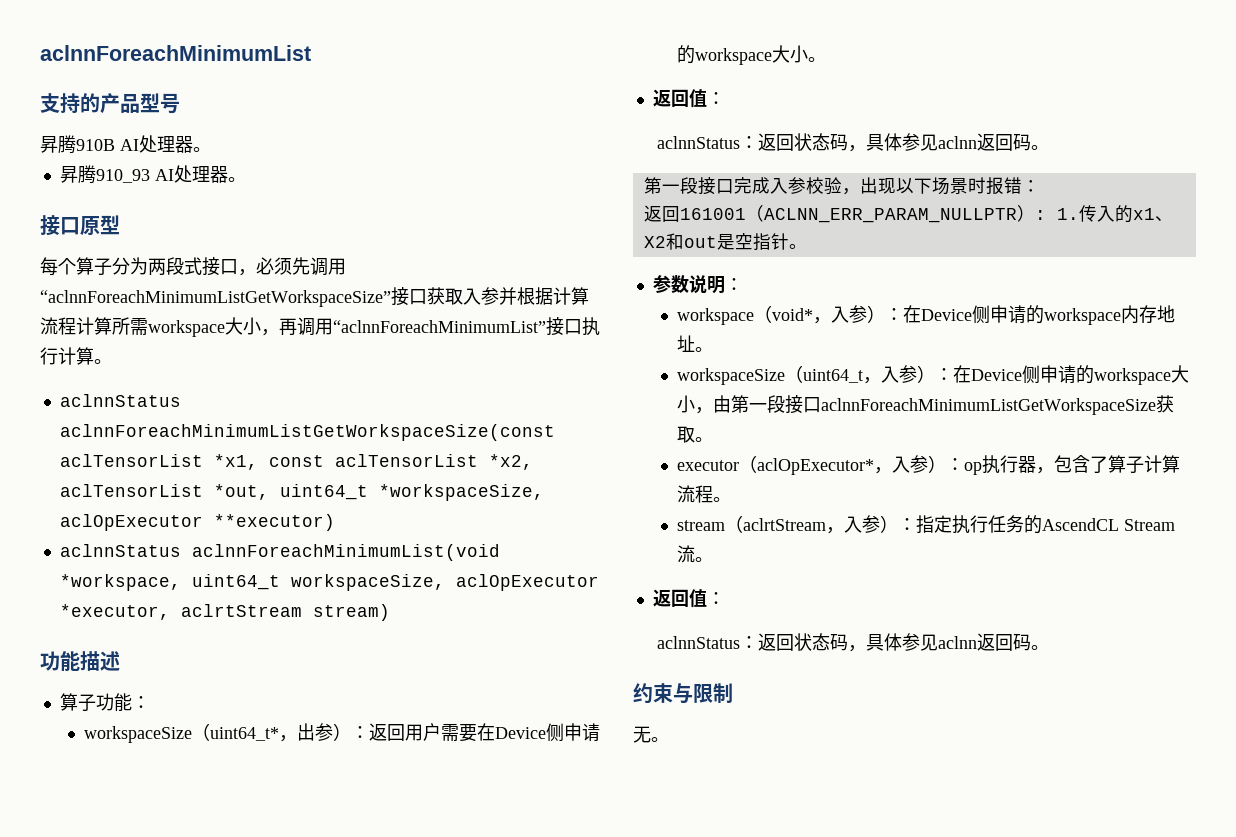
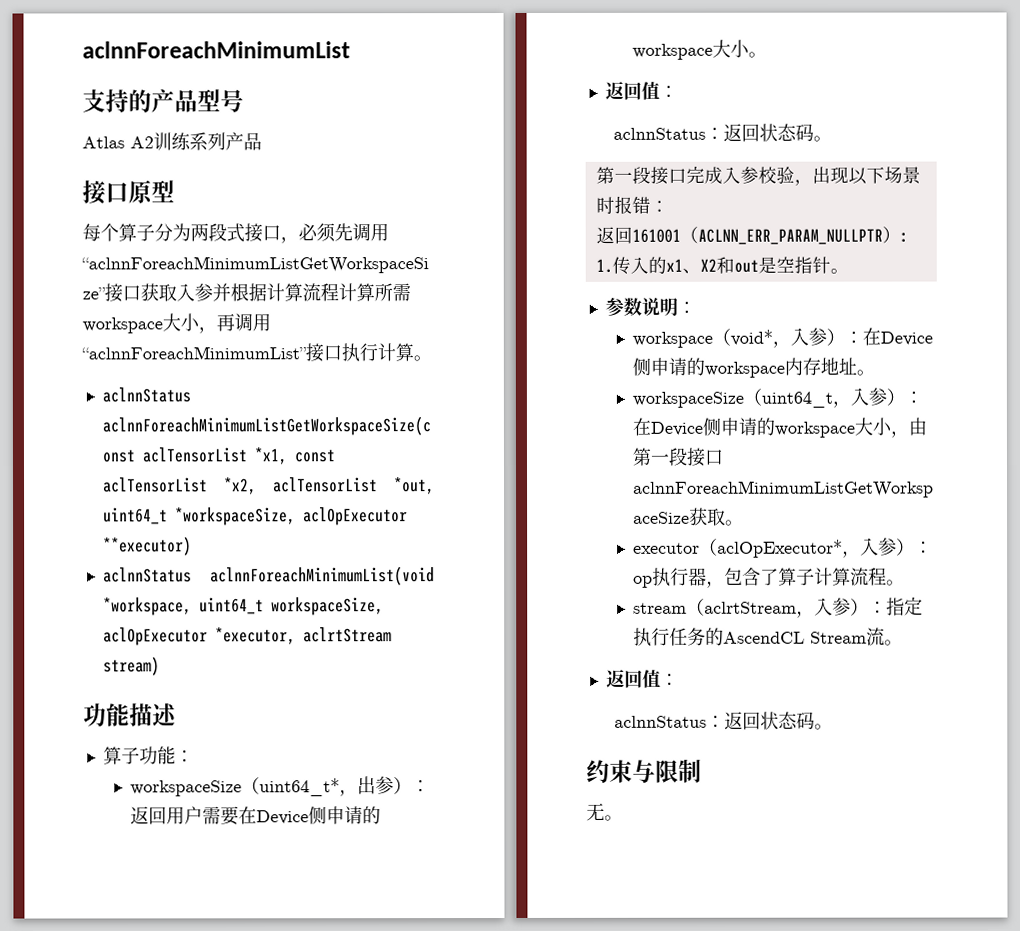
- 昇腾910B AI处理器。
- 昇腾910_93 AI处理器。
+ Atlas A2训练系列产品
  workspaceSize（uint64_t*，出参）：返回用户需要在Device侧申请的workspace大小。
  返回值：
- aclnnStatus：返回状态码，具体参见aclnn返回码。
+ aclnnStatus：返回状态码。
  stream（aclrtStream，入参）：指定执行任务的AscendCL Stream流。
  返回值：
- aclnnStatus：返回状态码，具体参见aclnn返回码。
+ aclnnStatus：返回状态码。

